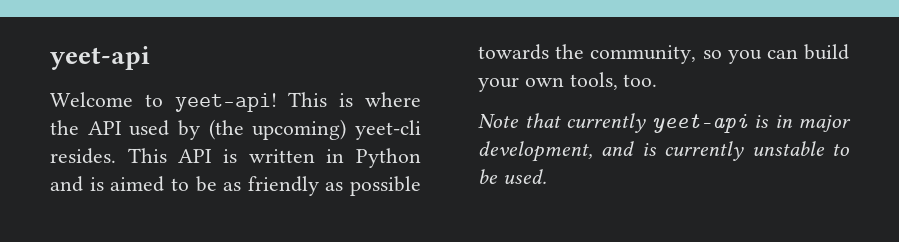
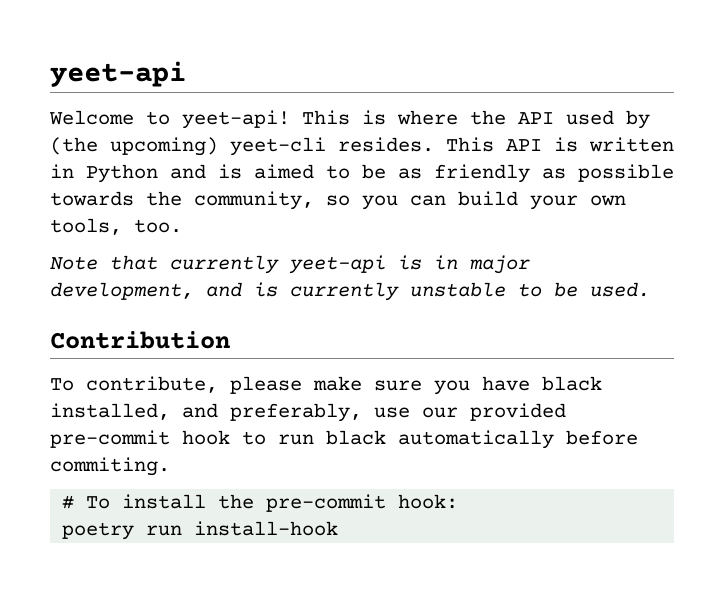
+ Contribution
+ To contribute, please make sure you have black installed, and preferably, use our provided pre-commit hook to run black automatically before commiting.
+ # To install the pre-commit hook:
+ poetry run install-hook

